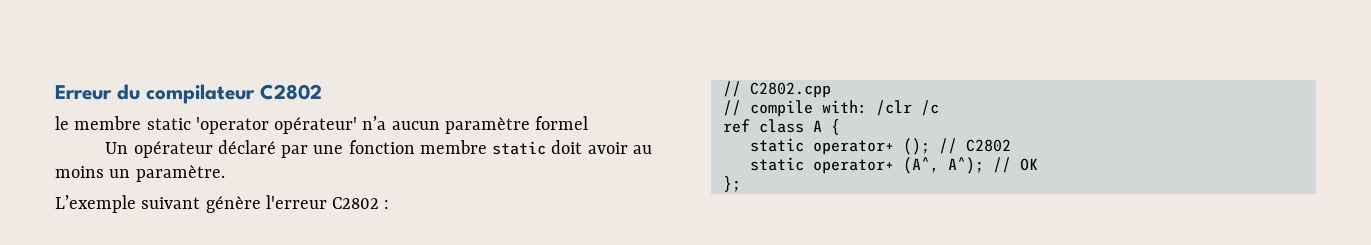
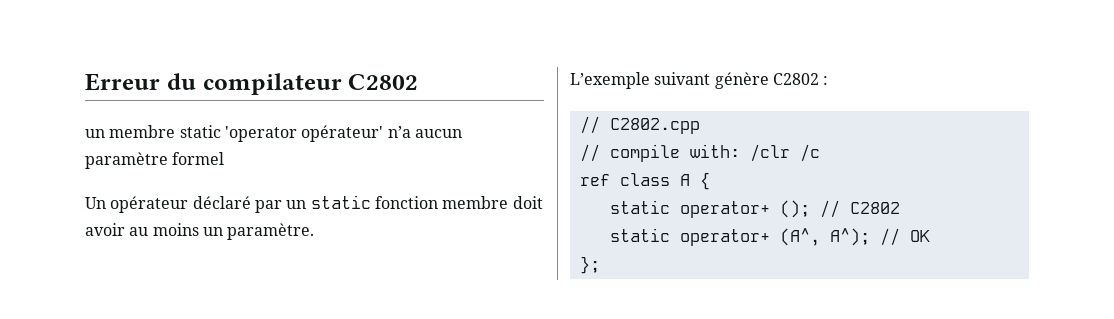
- le membre static 'operator opérateur' n’a aucun paramètre formel
+ un membre static 'operator opérateur' n’a aucun paramètre formel
- Un opérateur déclaré par une fonction membre static doit avoir au moins un paramètre.
+ Un opérateur déclaré par un static fonction membre doit avoir au moins un paramètre.
- L’exemple suivant génère l'erreur C2802 :
+ L’exemple suivant génère C2802 :

